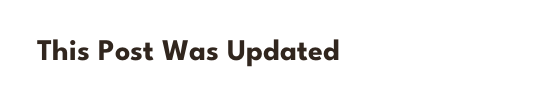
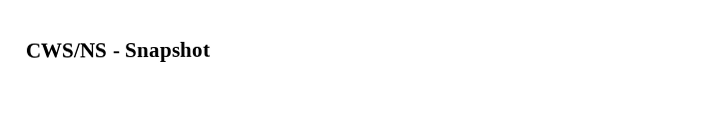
- This Post Was Updated
+ CWS/NS - Snapshot

